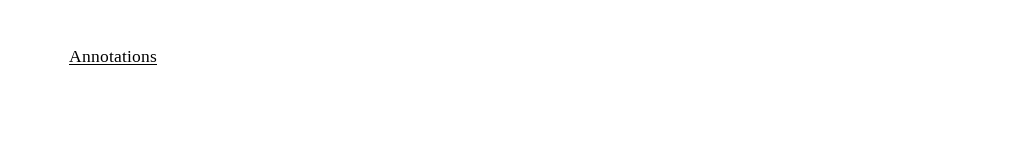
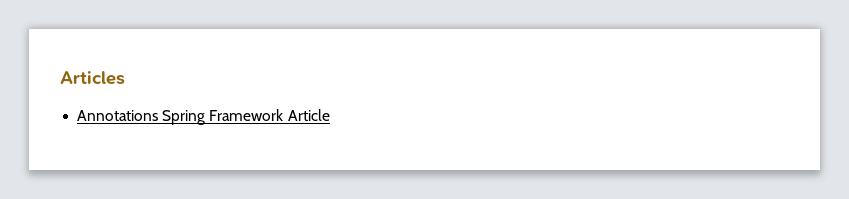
- Annotations
+ Articles
+ Annotations Spring Framework Article

